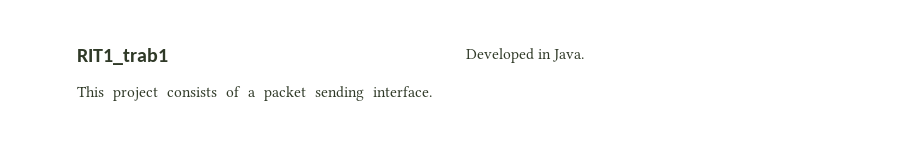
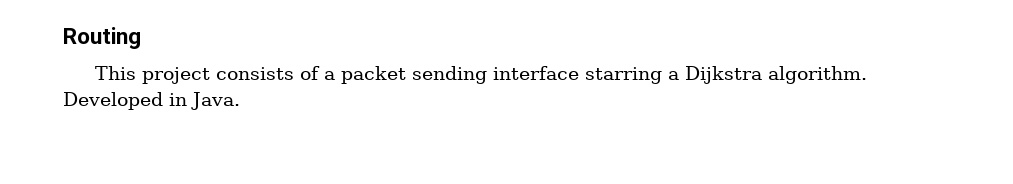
- RIT1_trab1
+ Routing
- This project consists of a packet sending interface.
+ This project consists of a packet sending interface starring a Dijkstra algorithm.

